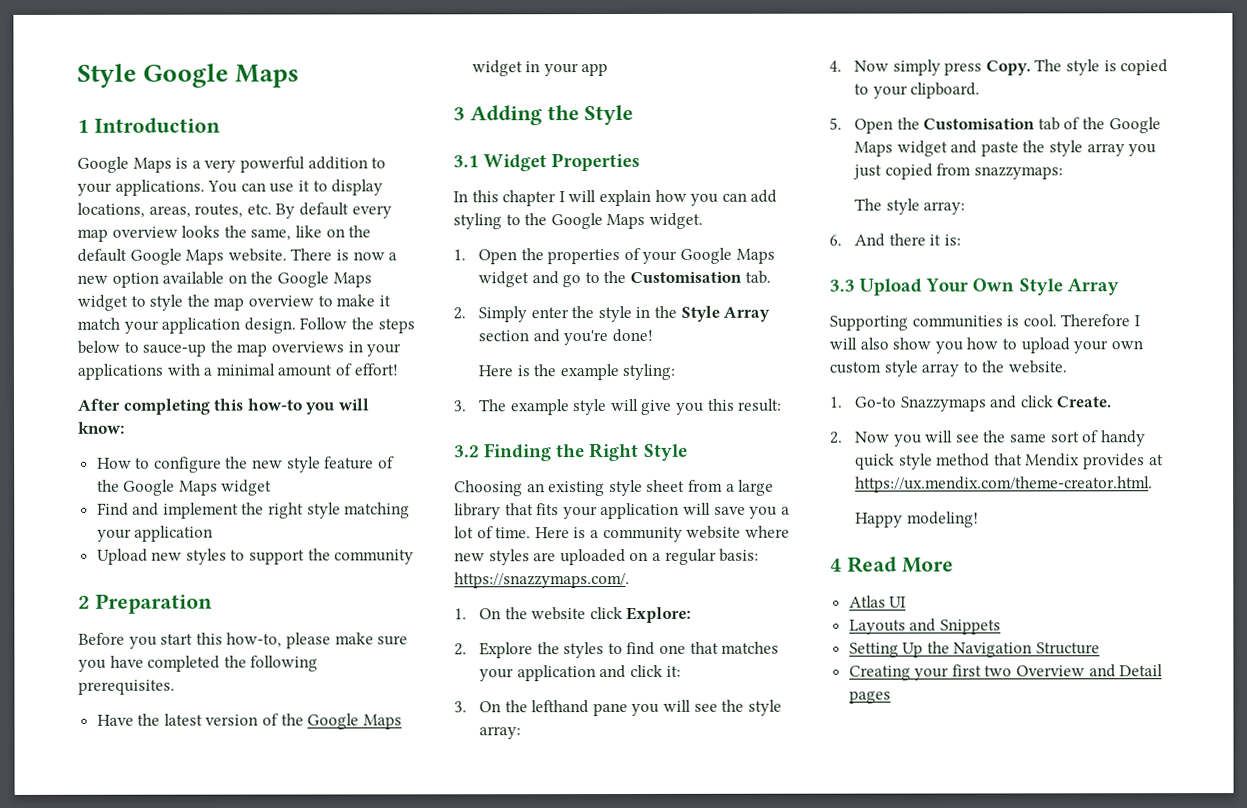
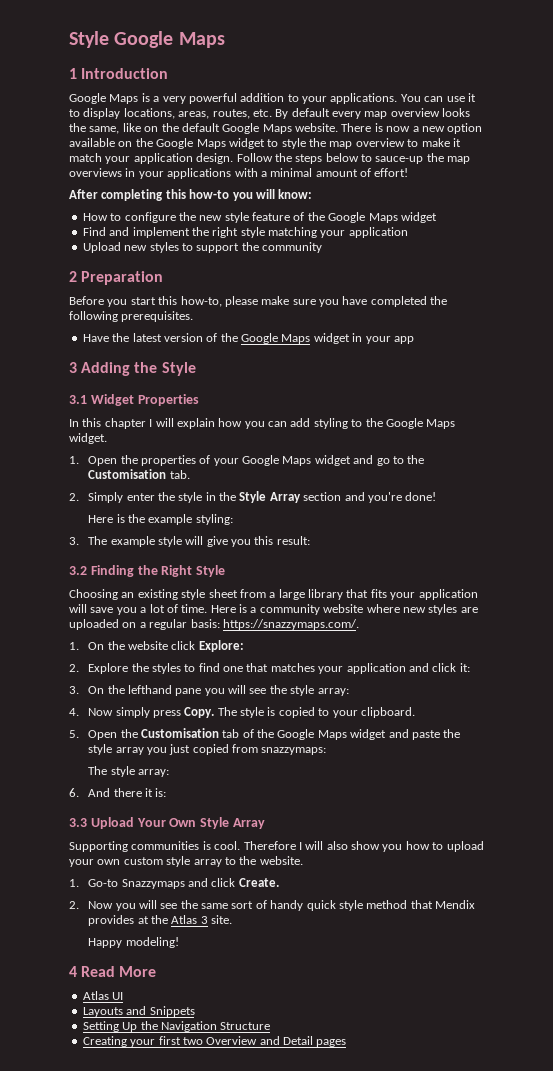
- 2. Now you will see the same sort of handy quick style method that Mendix provides at https://ux.mendix.com/theme-creator.html.
+ 2. Now you will see the same sort of handy quick style method that Mendix provides at the Atlas 3 site.

